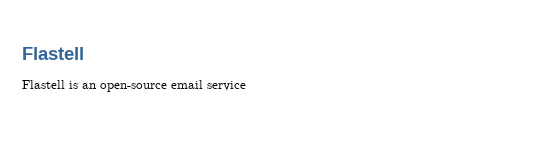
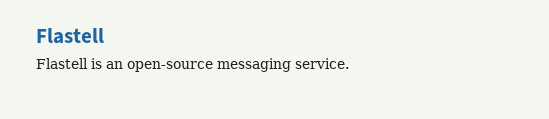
- Flastell is an open-source email service
+ Flastell is an open-source messaging service.

